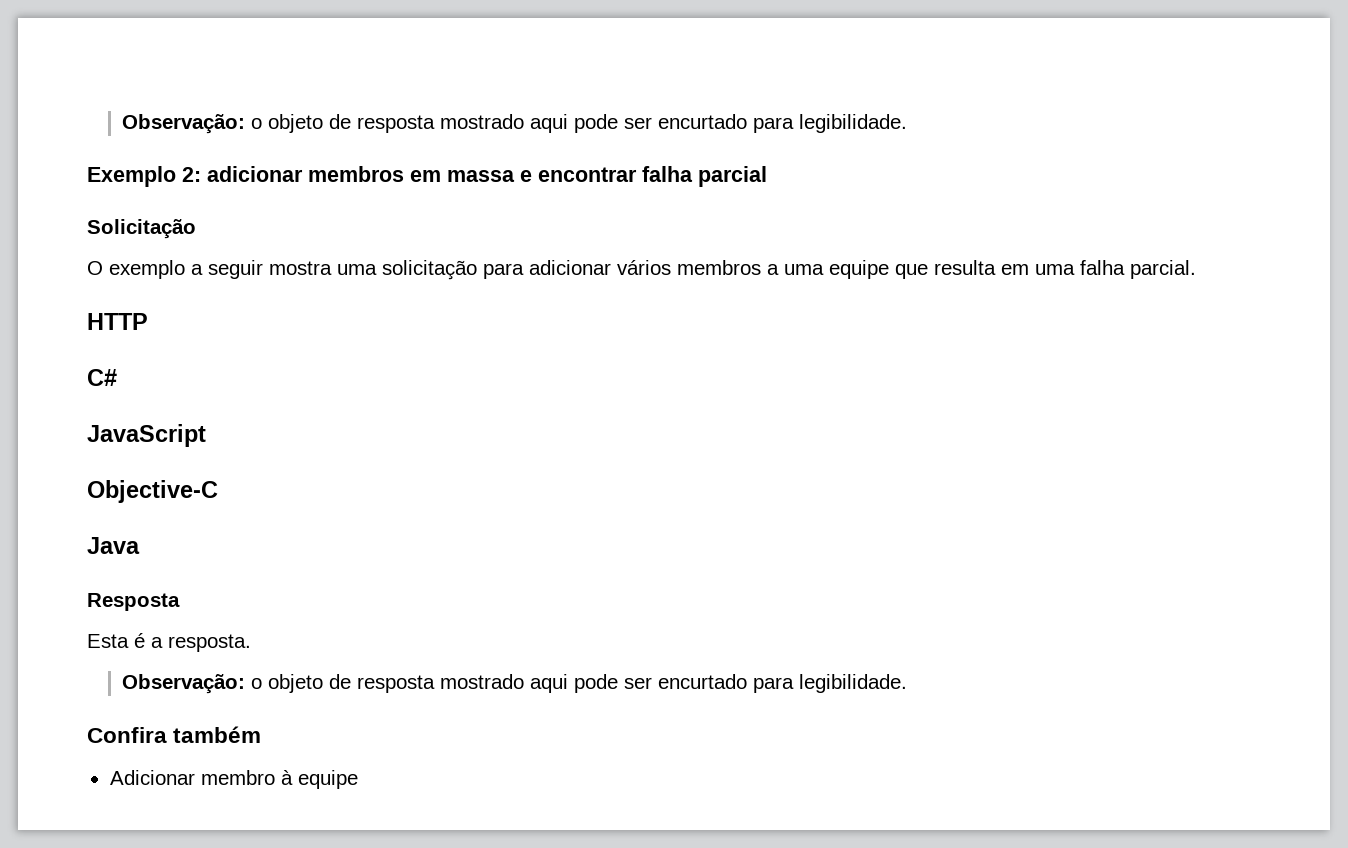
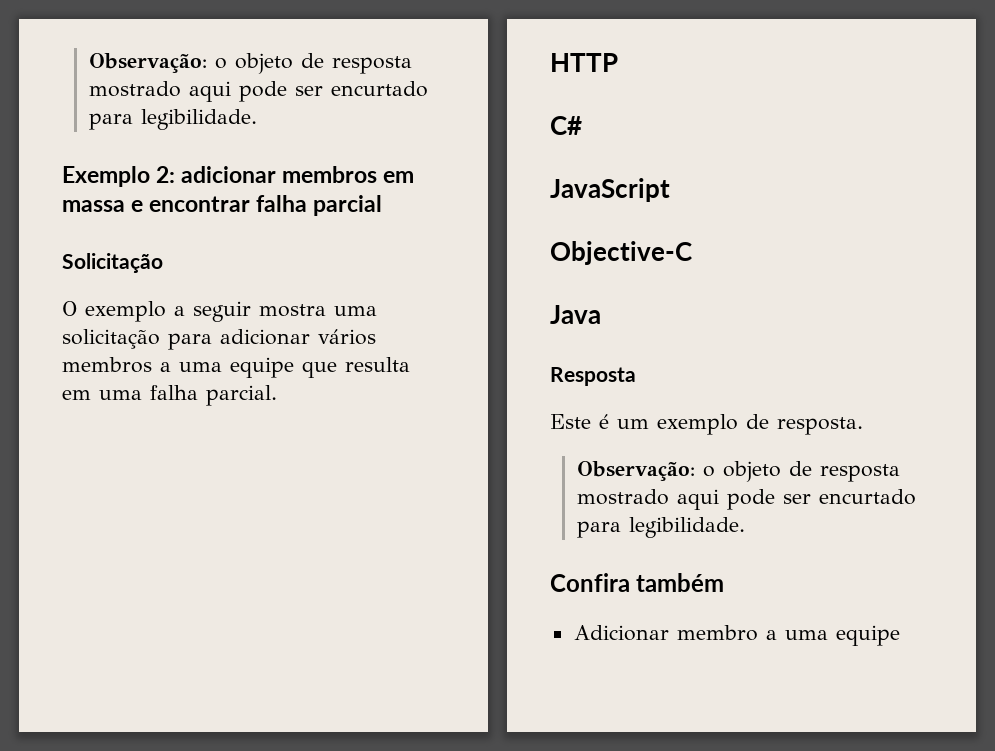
- Esta é a resposta.
+ Este é um exemplo de resposta.
- Adicionar membro à equipe
+ Adicionar membro a uma equipe

